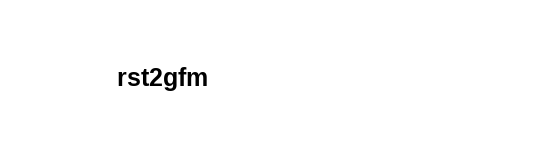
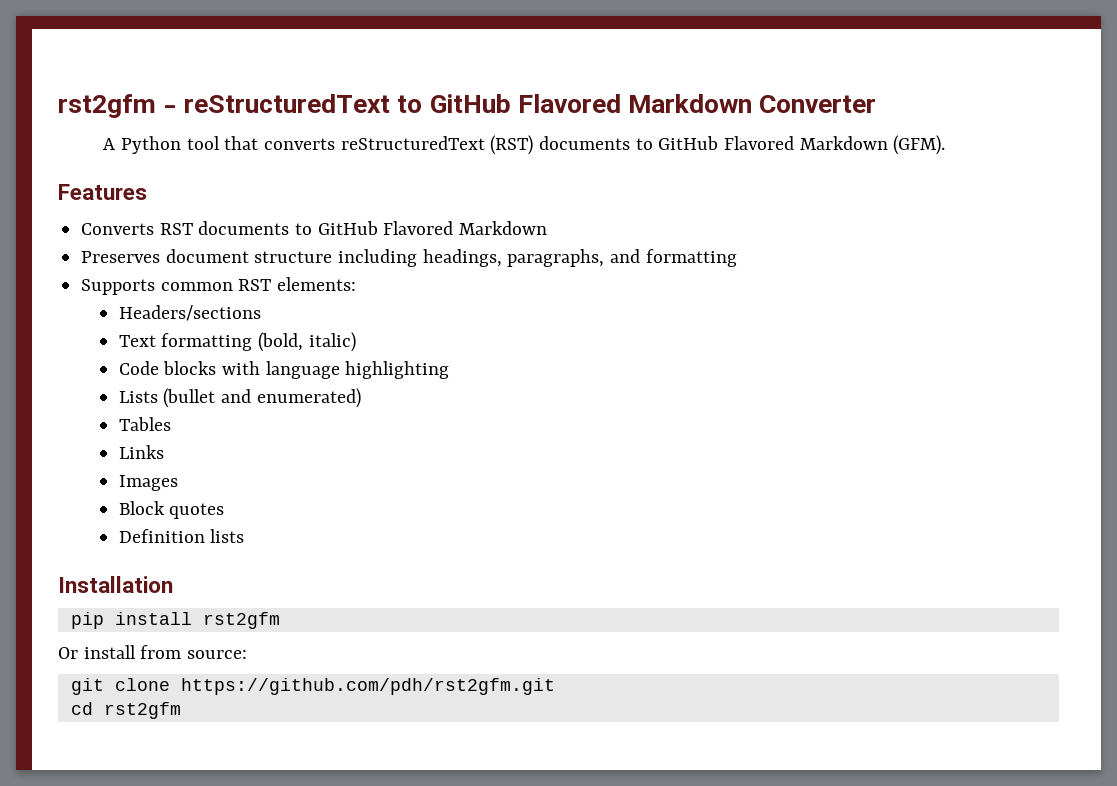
- rst2gfm
+ rst2gfm - reStructuredText to GitHub Flavored Markdown Converter
+ A Python tool that converts reStructuredText (RST) documents to GitHub Flavored Markdown (GFM).
+ Features
+ Converts RST documents to GitHub Flavored Markdown
+ Preserves document structure including headings, paragraphs, and formatting
+ Supports common RST elements:
+ Headers/sections
+ Text formatting (bold, italic)
+ Code blocks with language highlighting
+ Lists (bullet and enumerated)
+ Tables
+ Links
+ Images
+ Block quotes
+ Definition lists
+ Installation
+ pip install rst2gfm
+ Or install from source:
+ git clone https://github.com/pdh/rst2gfm.git
+ cd rst2gfm

